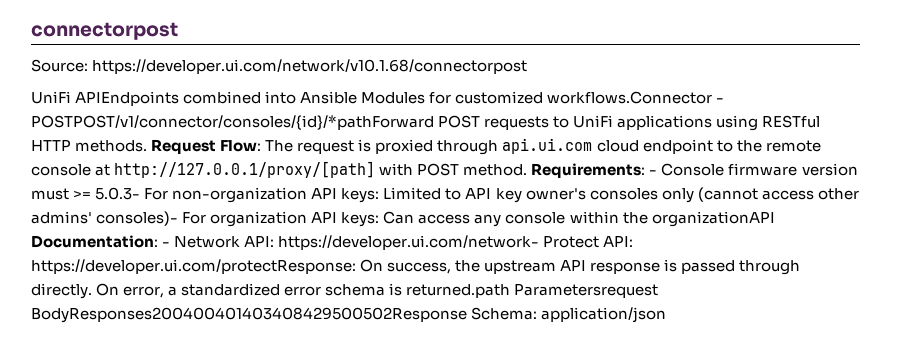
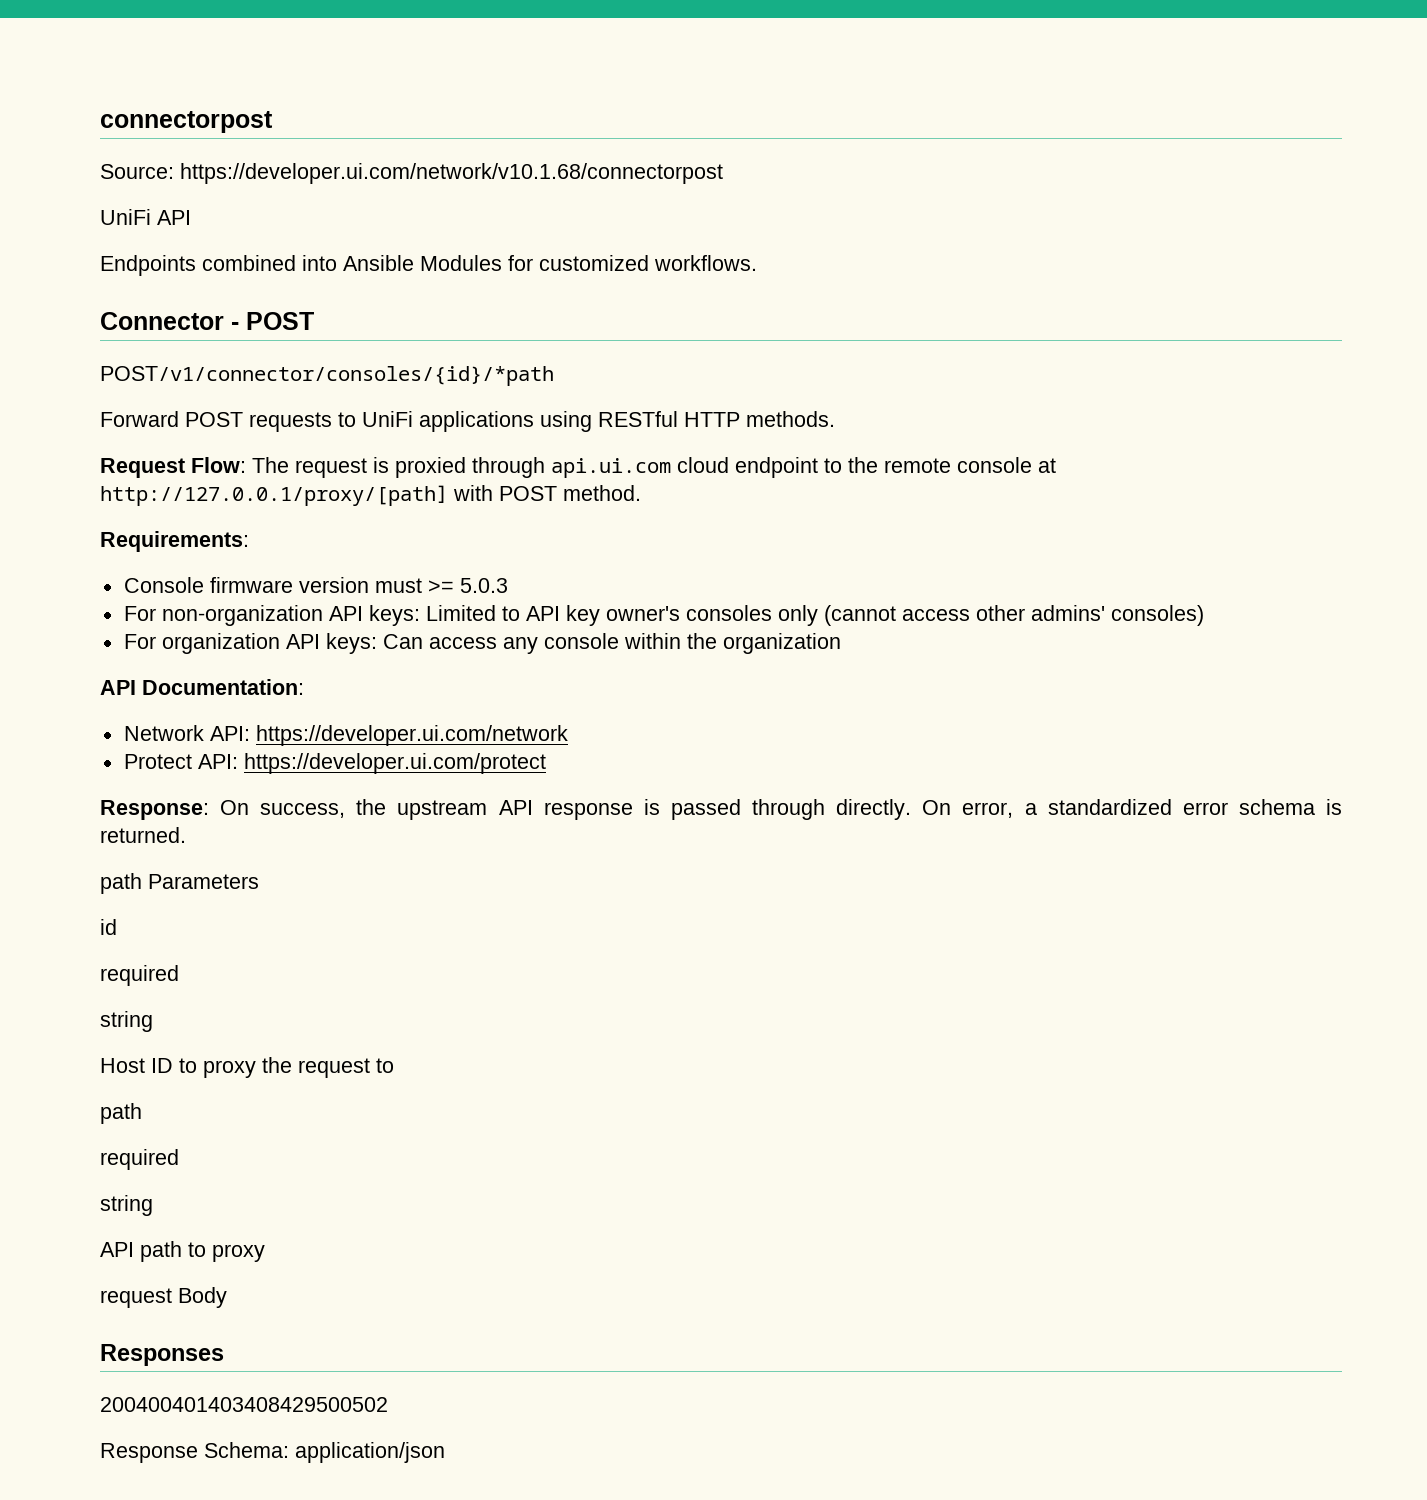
- UniFi APIEndpoints combined into Ansible Modules for customized workflows.Connector - POSTPOST/v1/connector/consoles/{id}/*pathForward POST requests to UniFi applications using RESTful HTTP methods. Request Flow:
+ UniFi API
+ Endpoints combined into Ansible Modules for customized workflows.
+ Connector - POST
+ POST/v1/connector/consoles/{id}/*path
+ Forward POST requests to UniFi applications using RESTful HTTP methods.
+ Request Flow:
- The request is proxied through api.ui.com cloud endpoint to the remote console at http://127.0.0.1/proxy/[path] with POST method. Requirements: - Console firmware version must >= 5.0.3- For non-organization API keys:
+ The request is proxied through api.ui.com cloud endpoint to the remote console at http://127.0.0.1/proxy/[path] with POST method.
+ Requirements:
+ Console firmware version must >= 5.0.3
+ For non-organization API keys:
- Limited to API key owner's consoles only (cannot access other admins' consoles)- For organization API keys:
+ Limited to API key owner's consoles only (cannot access other admins' consoles)
+ For organization API keys:
- Can access any console within the organizationAPI Documentation: - Network API:
+ Can access any console within the organization
+ API Documentation:
+ Network API:
- https://developer.ui.com/network- Protect API:
+ https://developer.ui.com/network
+ Protect API:
- https://developer.ui.com/protectResponse:
+ https://developer.ui.com/protect
+ Response:
- On error, a standardized error schema is returned.path Parametersrequest BodyResponses200400401403408429500502Response Schema: application/json
+ On error, a standardized error schema is returned.
+ path Parameters
+ id
+ required
+ string
+ Host ID to proxy the request to
+ path
+ required
+ string
+ API path to proxy
+ request Body
+ Responses
+ 200400401403408429500502
+ Response Schema: application/json

